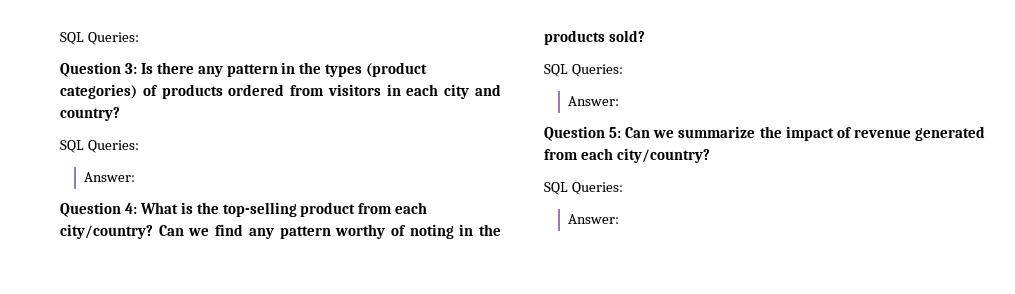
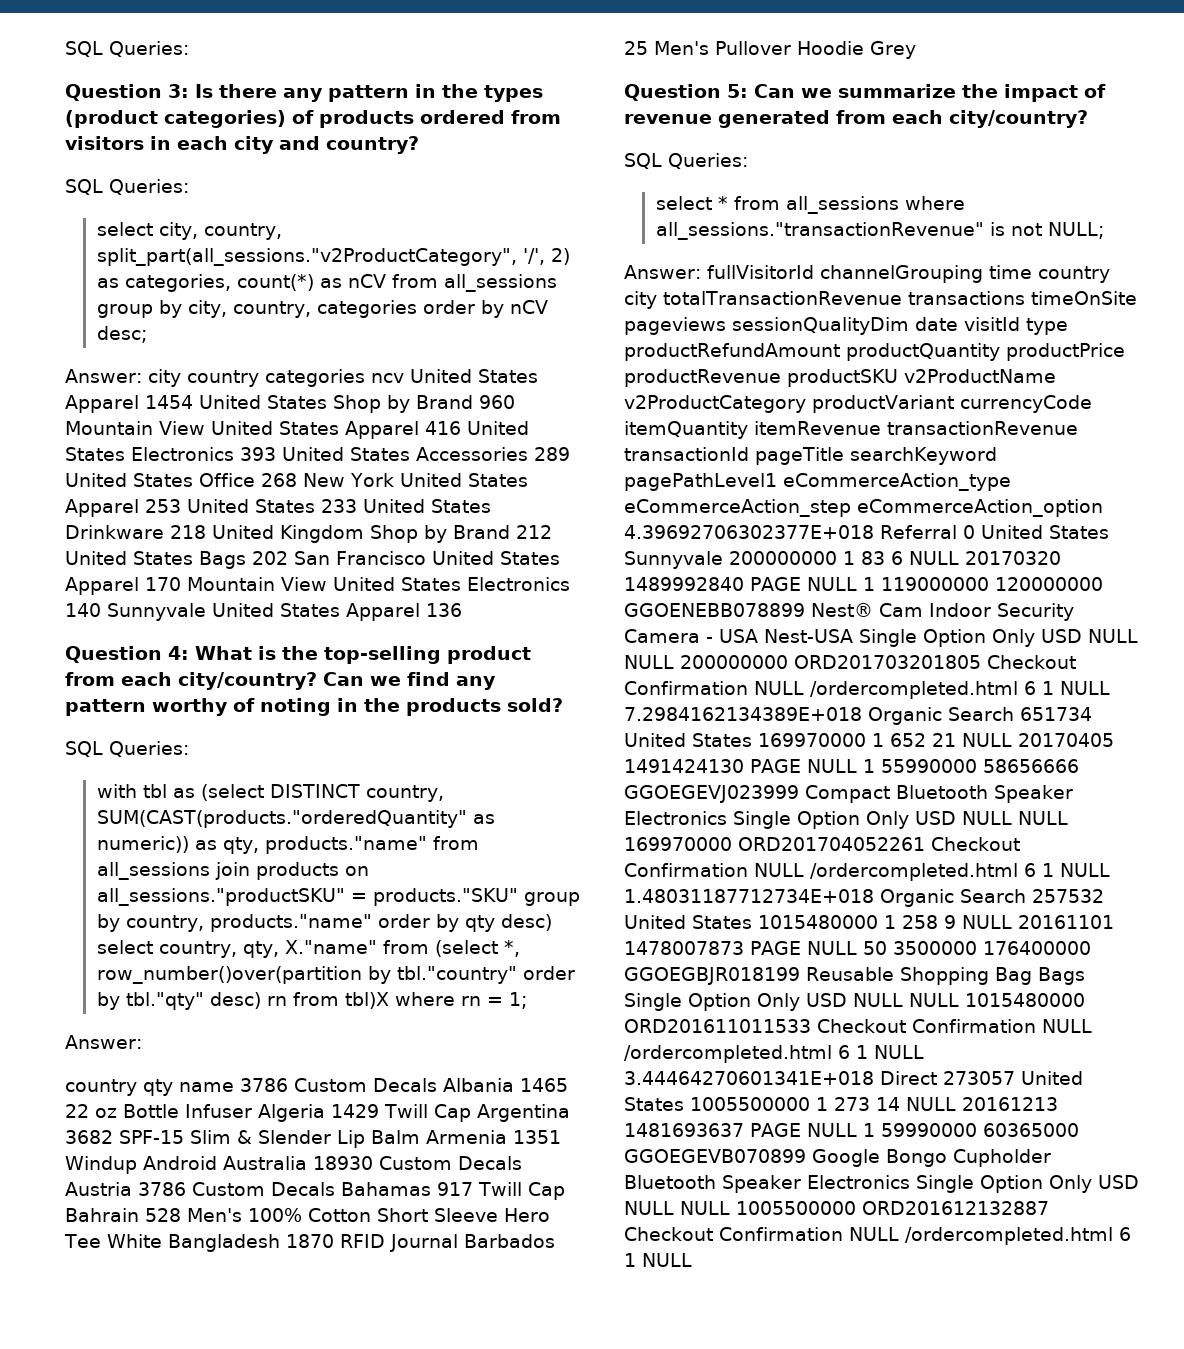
  Question 3: Is there any pattern in the types (product categories) of products ordered from visitors in each city and country?
  SQL Queries:
- Answer:
+ select city, country, split_part(all_sessions."v2ProductCategory", '/', 2) as categories, count(*) as nCV from all_sessions group by city, country, categories order by nCV desc;
+ Answer: city country categories ncv United States Apparel 1454 United States Shop by Brand 960 Mountain View United States Apparel 416 United States Electronics 393 United States Accessories 289 United States Office 268 New York United States Apparel 253 United States 233 United States Drinkware 218 United Kingdom Shop by Brand 212 United States Bags 202 San Francisco United States Apparel 170 Mountain View United States Electronics 140 Sunnyvale United States Apparel 136
  Can we find any pattern worthy of noting in the products sold?
  SQL Queries:
+ with tbl as (select DISTINCT country, SUM(CAST(products."orderedQuantity" as numeric)) as qty, products."name" from all_sessions join products on all_sessions."productSKU" = products."SKU" group by country, products."name" order by qty desc) select country, qty, X."name" from (select *, row_number()over(partition by tbl."country" order by tbl."qty" desc) rn from tbl)X where rn = 1;
  Answer:
+ country qty name 3786 Custom Decals Albania 1465 22 oz Bottle Infuser Algeria 1429 Twill Cap Argentina 3682 SPF-15 Slim & Slender Lip Balm Armenia 1351 Windup Android Australia 18930 Custom Decals Austria 3786 Custom Decals Bahamas 917 Twill Cap Bahrain 528 Men's 100% Cotton Short Sleeve Hero Tee White Bangladesh 1870 RFID Journal Barbados 25 Men's Pullover Hoodie Grey
  Question 5: Can we summarize the impact of revenue generated from each city/country?
  SQL Queries:
- Answer:
+ select * from all_sessions where all_sessions."transactionRevenue" is not NULL;
+ Answer: fullVisitorId channelGrouping time country city totalTransactionRevenue transactions timeOnSite pageviews sessionQualityDim date visitId type productRefundAmount productQuantity productPrice productRevenue productSKU v2ProductName v2ProductCategory productVariant currencyCode itemQuantity itemRevenue transactionRevenue transactionId pageTitle searchKeyword pagePathLevel1 eCommerceAction_type eCommerceAction_step eCommerceAction_option 4.39692706302377E+018 Referral 0 United States Sunnyvale 200000000 1 83 6 NULL 20170320 1489992840 PAGE NULL 1 119000000 120000000 GGOENEBB078899 Nest® Cam Indoor Security Camera - USA Nest-USA Single Option Only USD NULL NULL 200000000 ORD201703201805 Checkout Confirmation NULL /ordercompleted.html 6 1 NULL 7.2984162134389E+018 Organic Search 651734 United States 169970000 1 652 21 NULL 20170405 1491424130 PAGE NULL 1 55990000 58656666 GGOEGEVJ023999 Compact Bluetooth Speaker Electronics Single Option Only USD NULL NULL 169970000 ORD201704052261 Checkout Confirmation NULL /ordercompleted.html 6 1 NULL 1.48031187712734E+018 Organic Search 257532 United States 1015480000 1 258 9 NULL 20161101 1478007873 PAGE NULL 50 3500000 176400000 GGOEGBJR018199 Reusable Shopping Bag Bags Single Option Only USD NULL NULL 1015480000 ORD201611011533 Checkout Confirmation NULL /ordercompleted.html 6 1 NULL 3.44464270601341E+018 Direct 273057 United States 1005500000 1 273 14 NULL 20161213 1481693637 PAGE NULL 1 59990000 60365000 GGOEGEVB070899 Google Bongo Cupholder Bluetooth Speaker Electronics Single Option Only USD NULL NULL 1005500000 ORD201612132887 Checkout Confirmation NULL /ordercompleted.html 6 1 NULL

